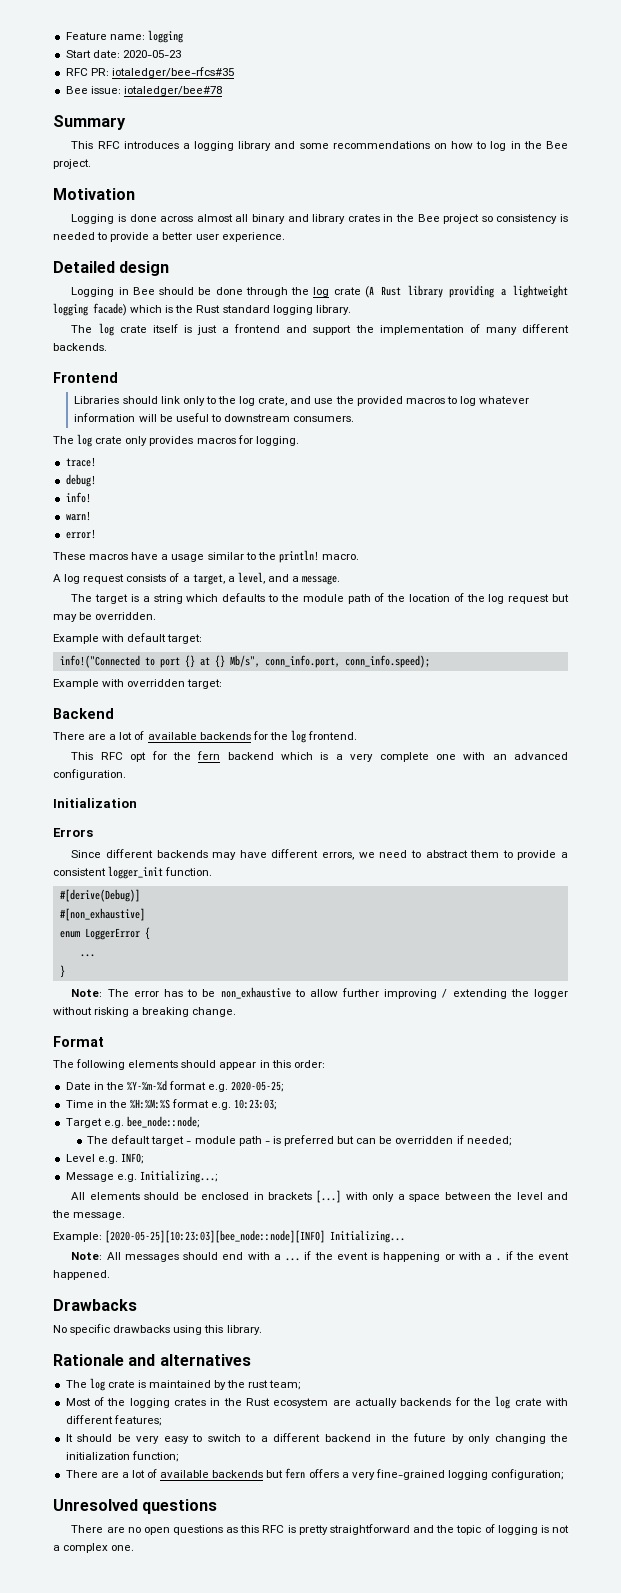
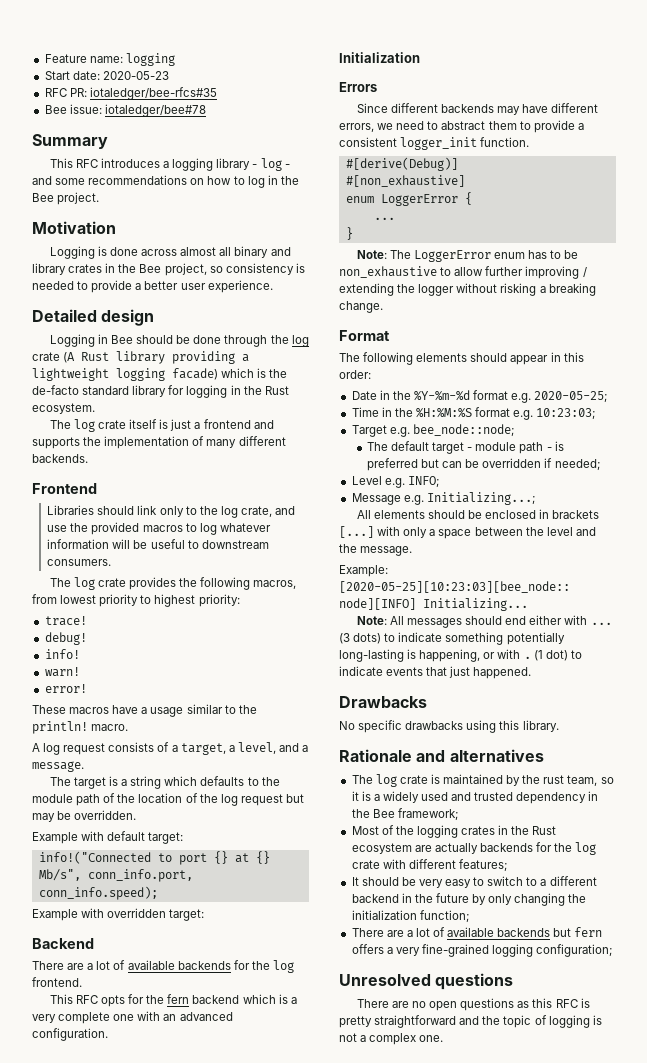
- This RFC introduces a logging library and some recommendations on how to log in the Bee project.
+ This RFC introduces a logging library - log - and some recommendations on how to log in the Bee project.
- Logging is done across almost all binary and library crates in the Bee project so consistency is needed to provide a better user experience.
+ Logging is done across almost all binary and library crates in the Bee project, so consistency is needed to provide a better user experience.
- Logging in Bee should be done through the log crate (A Rust library providing a lightweight logging facade) which is the Rust standard logging library.
+ Logging in Bee should be done through the log crate (A Rust library providing a lightweight logging facade) which is the de-facto standard library for logging in the Rust ecosystem.
- The log crate itself is just a frontend and support the implementation of many different backends.
+ The log crate itself is just a frontend and supports the implementation of many different backends.
- The log crate only provides macros for logging.
+ The log crate provides the following macros, from lowest priority to highest priority:
- This RFC opt for the fern backend which is a very complete one with an advanced configuration.
+ This RFC opts for the fern backend which is a very complete one with an advanced configuration.
- Note: The error has to be non_exhaustive to allow further improving / extending the logger without risking a breaking change.
+ Note: The LoggerError enum has to be non_exhaustive to allow further improving / extending the logger without risking a breaking change.
- Note: All messages should end with a ... if the event is happening or with a . if the event happened.
+ Note: All messages should end either with ... (3 dots) to indicate something potentially long-lasting is happening, or with . (1 dot) to indicate events that just happened.
- The log crate is maintained by the rust team;
+ The log crate is maintained by the rust team, so it is a widely used and trusted dependency in the Bee framework;

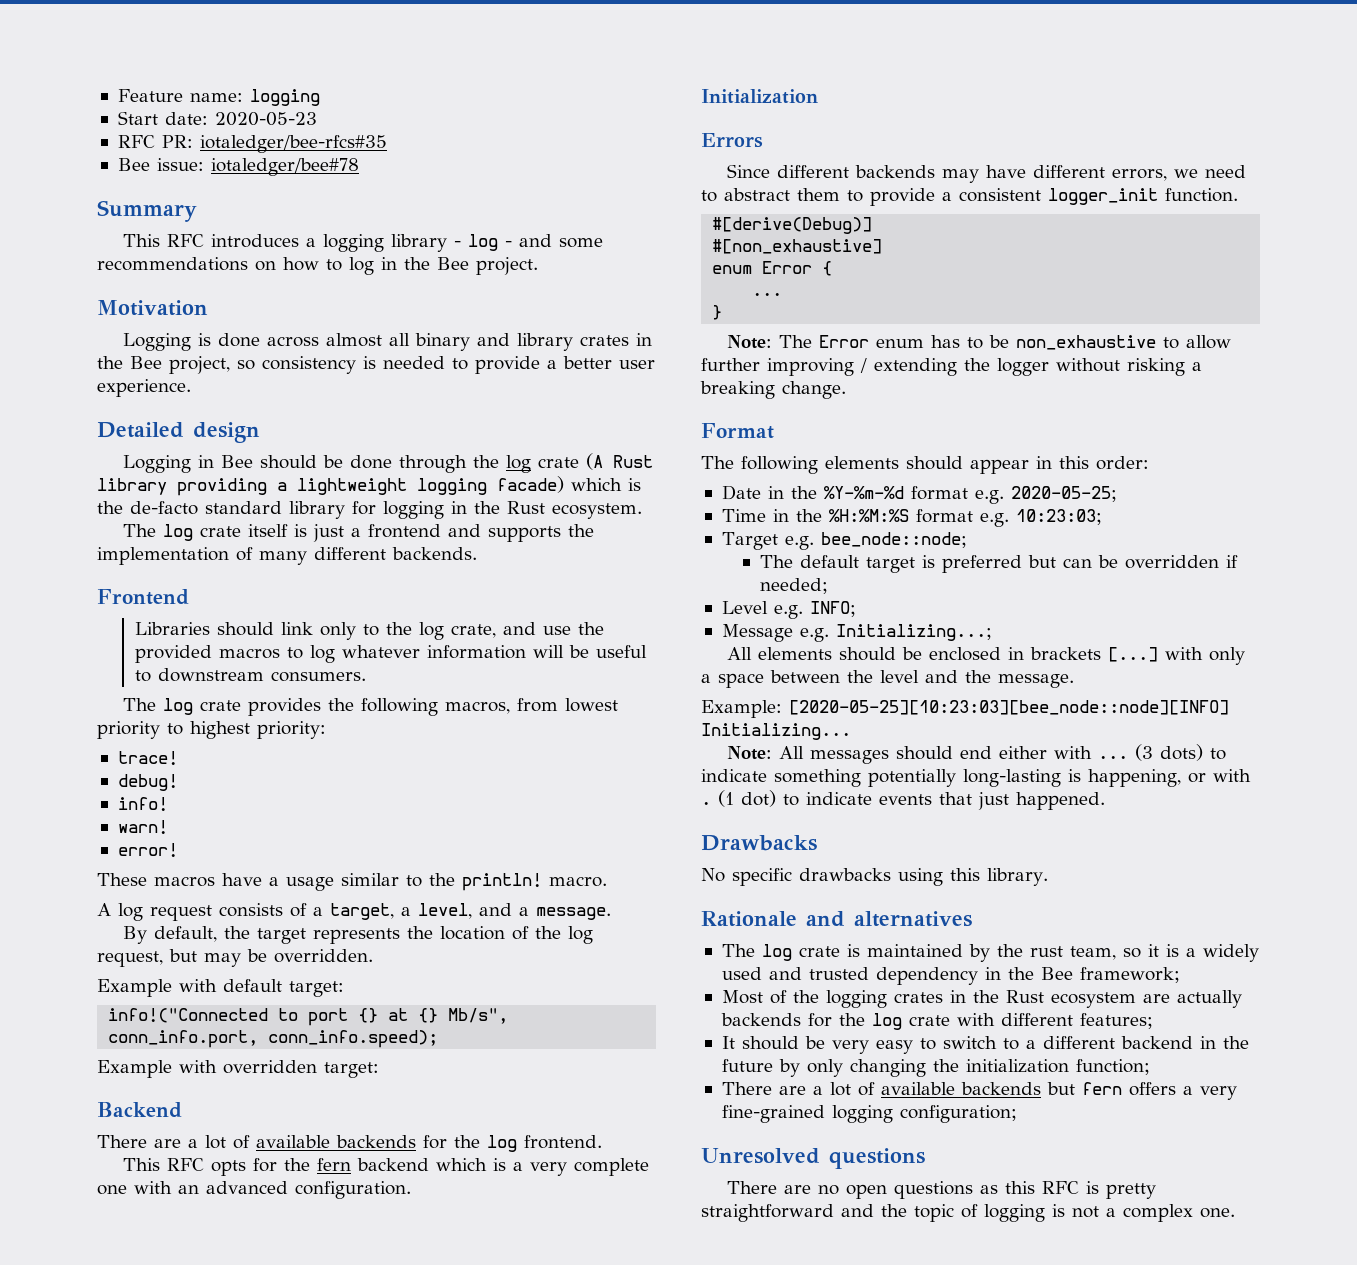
- The target is a string which defaults to the module path of the location of the log request but may be overridden.
+ By default, the target represents the location of the log request, but may be overridden.
- enum LoggerError {
+ enum Error {
- Note: The LoggerError enum has to be non_exhaustive to allow further improving / extending the logger without risking a breaking change.
+ Note: The Error enum has to be non_exhaustive to allow further improving / extending the logger without risking a breaking change.
- The default target - module path - is preferred but can be overridden if needed;
+ The default target is preferred but can be overridden if needed;

